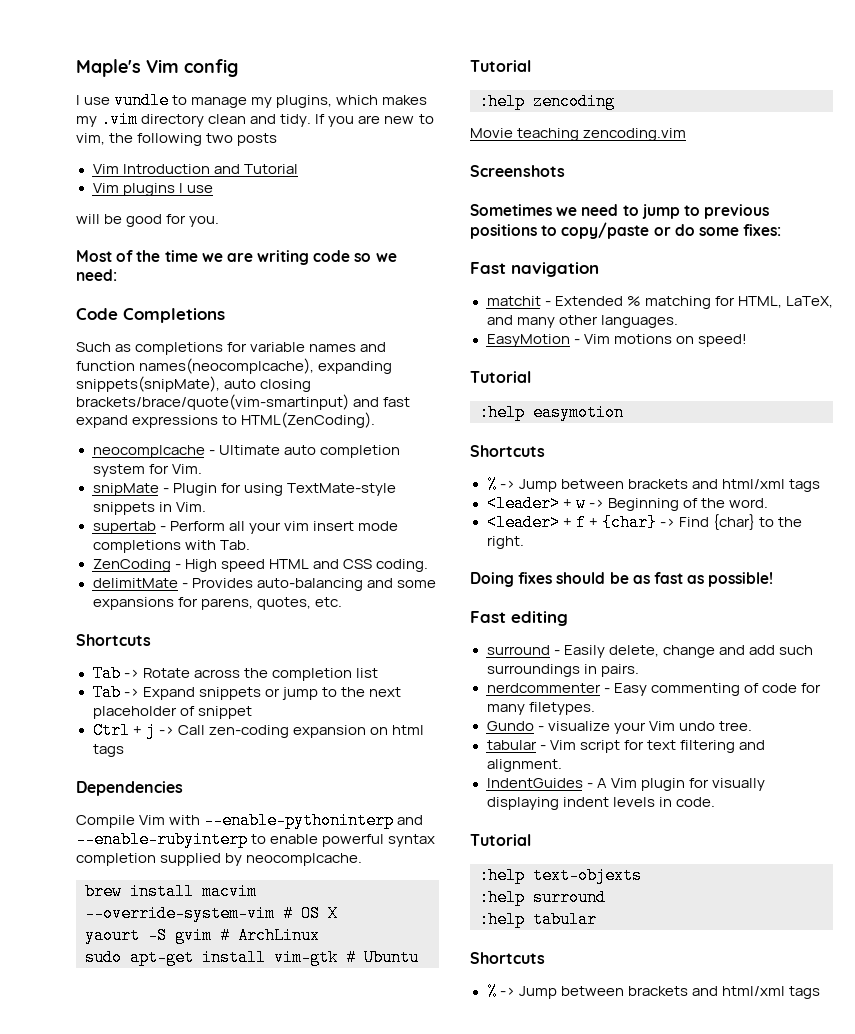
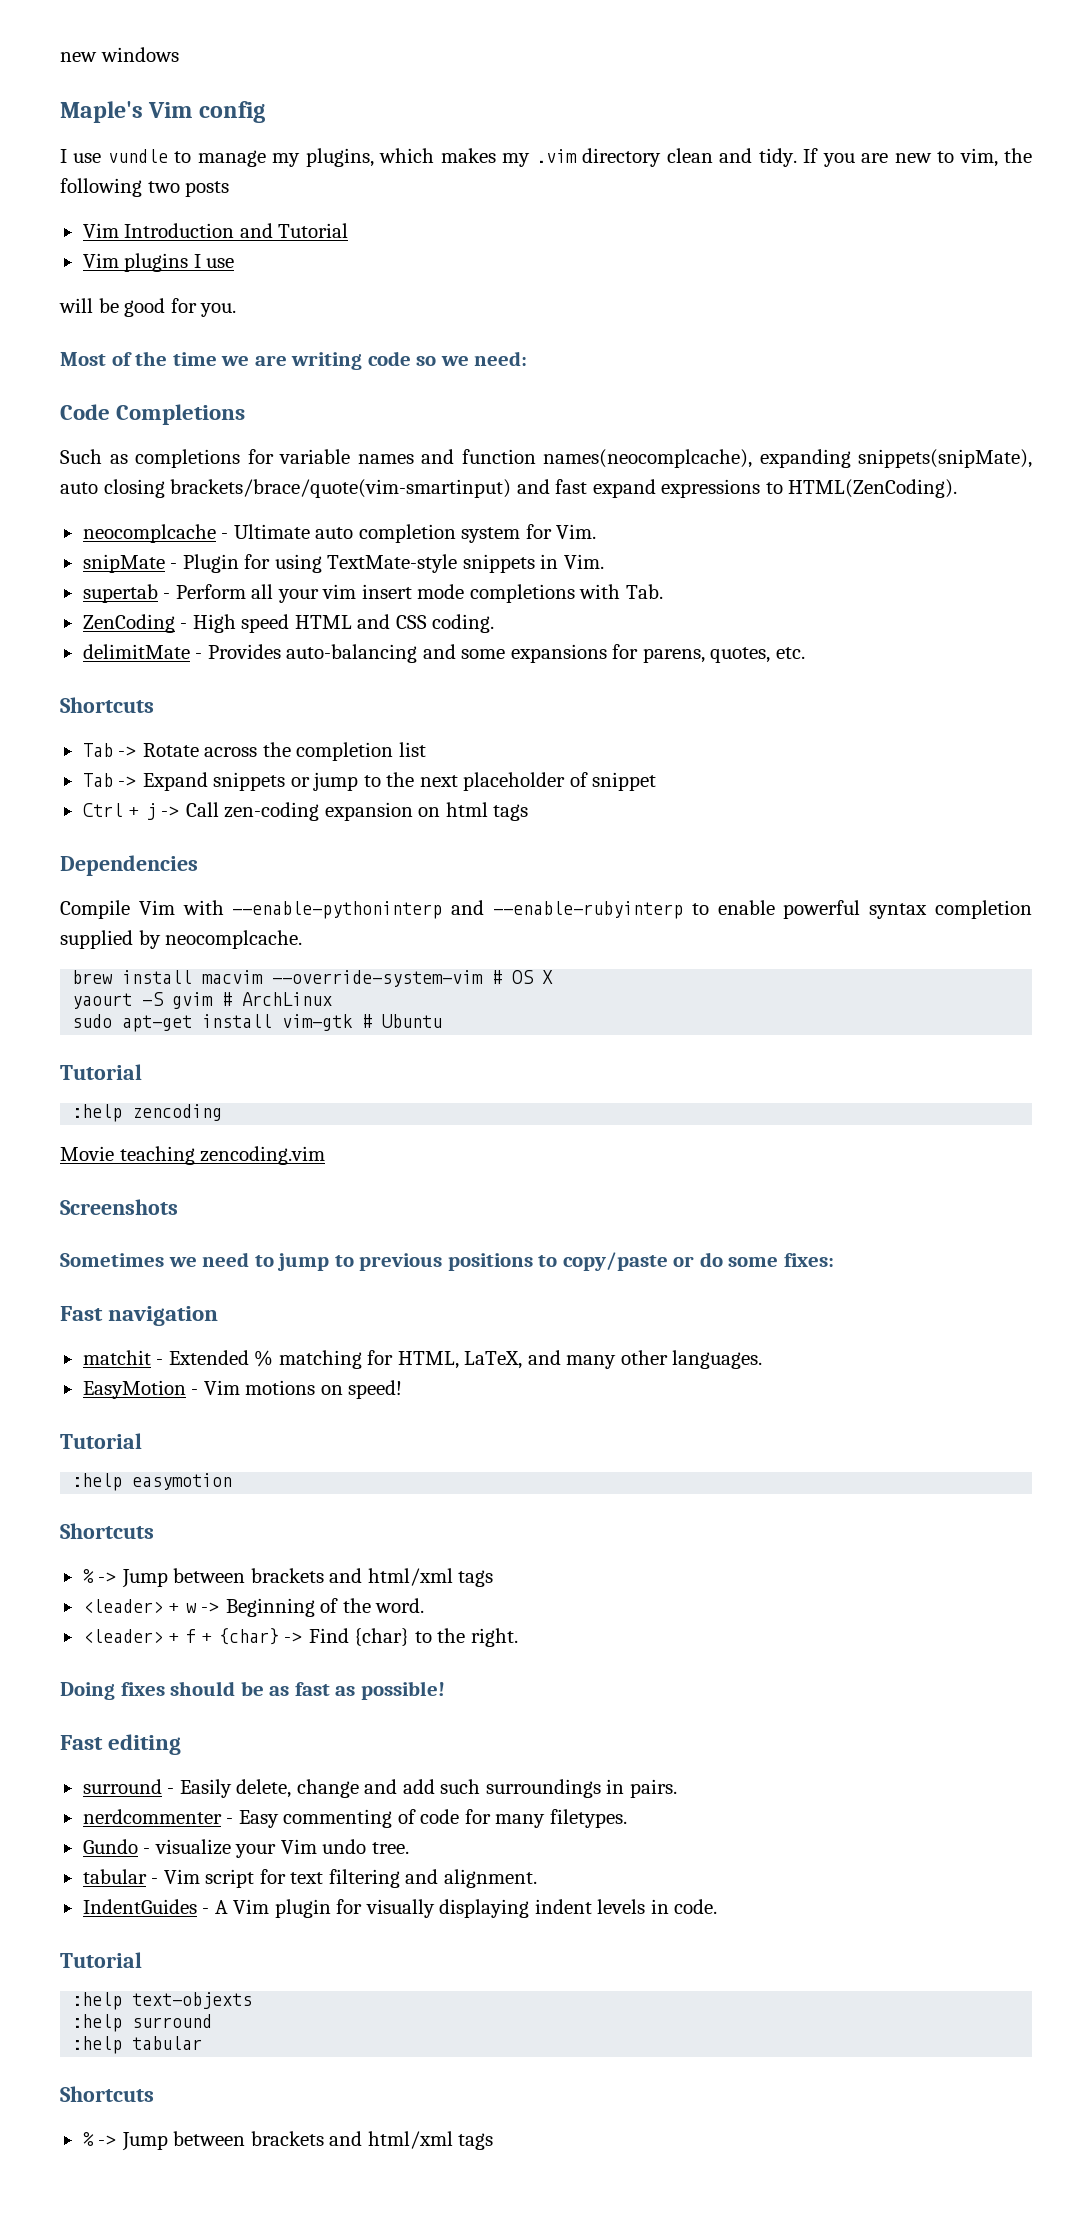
+ new windows

